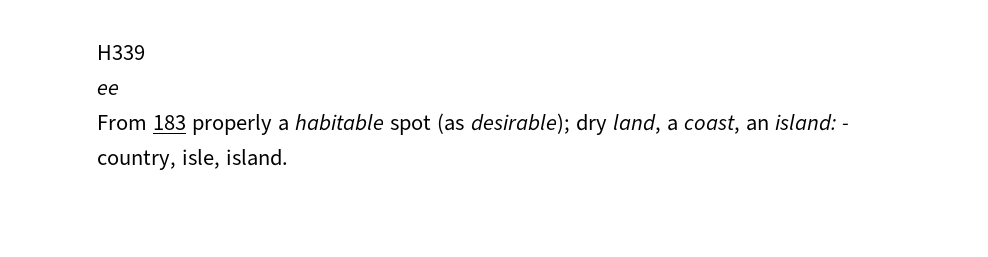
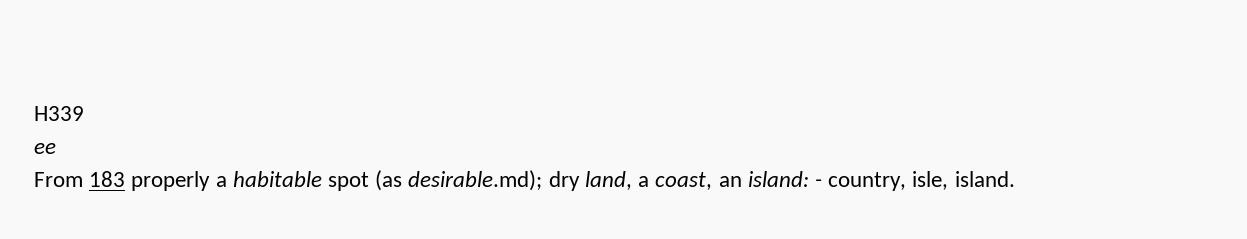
- From 183 properly a habitable spot (as desirable); dry land, a coast, an island: - country, isle, island.
+ From 183 properly a habitable spot (as desirable.md); dry land, a coast, an island: - country, isle, island.

